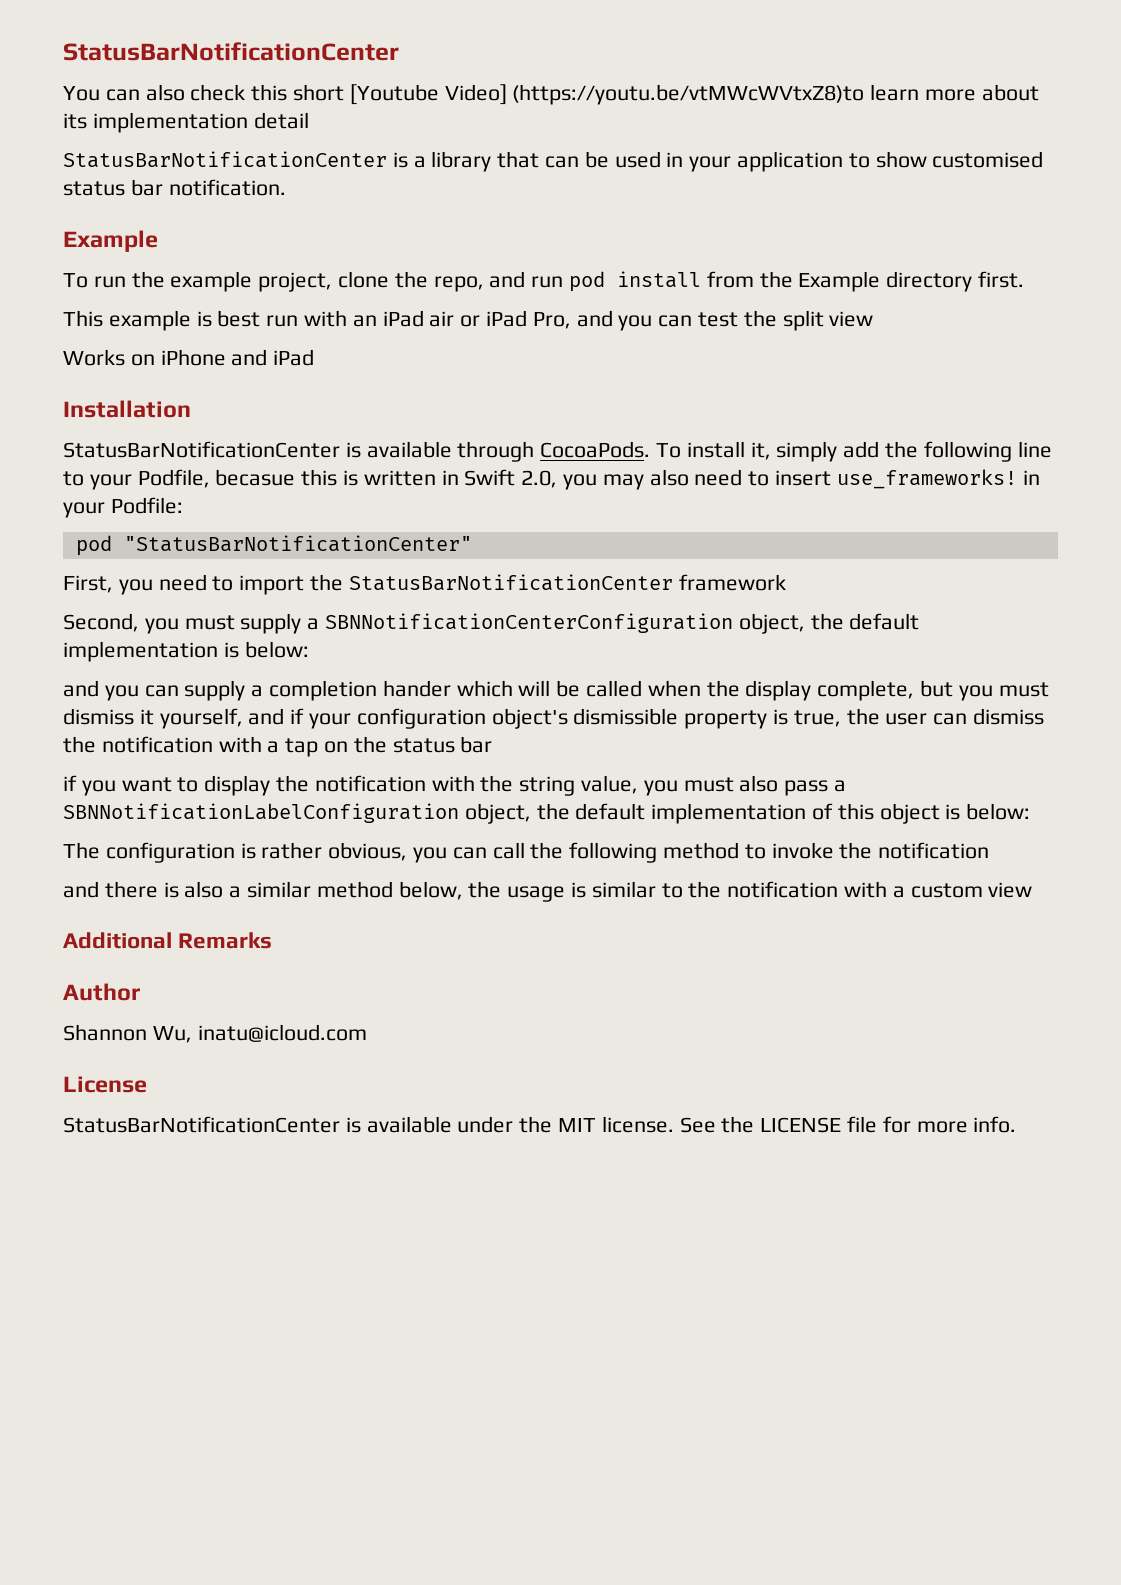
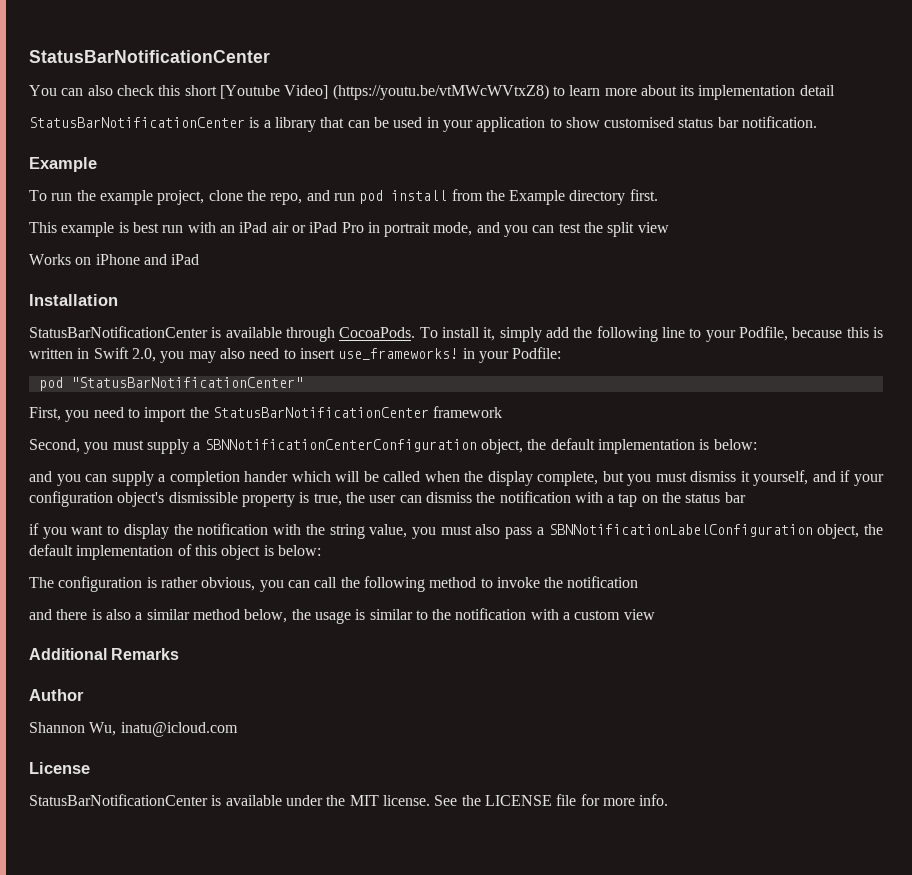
- You can also check this short [Youtube Video] (https://youtu.be/vtMWcWVtxZ8)to learn more about its implementation detail
+ You can also check this short [Youtube Video] (https://youtu.be/vtMWcWVtxZ8) to learn more about its implementation detail
- This example is best run with an iPad air or iPad Pro, and you can test the split view
+ This example is best run with an iPad air or iPad Pro in portrait mode, and you can test the split view
- To install it, simply add the following line to your Podfile, becasue this is written in Swift 2.0, you may also need to insert use_frameworks! in your Podfile:
+ To install it, simply add the following line to your Podfile, because this is written in Swift 2.0, you may also need to insert use_frameworks! in your Podfile:

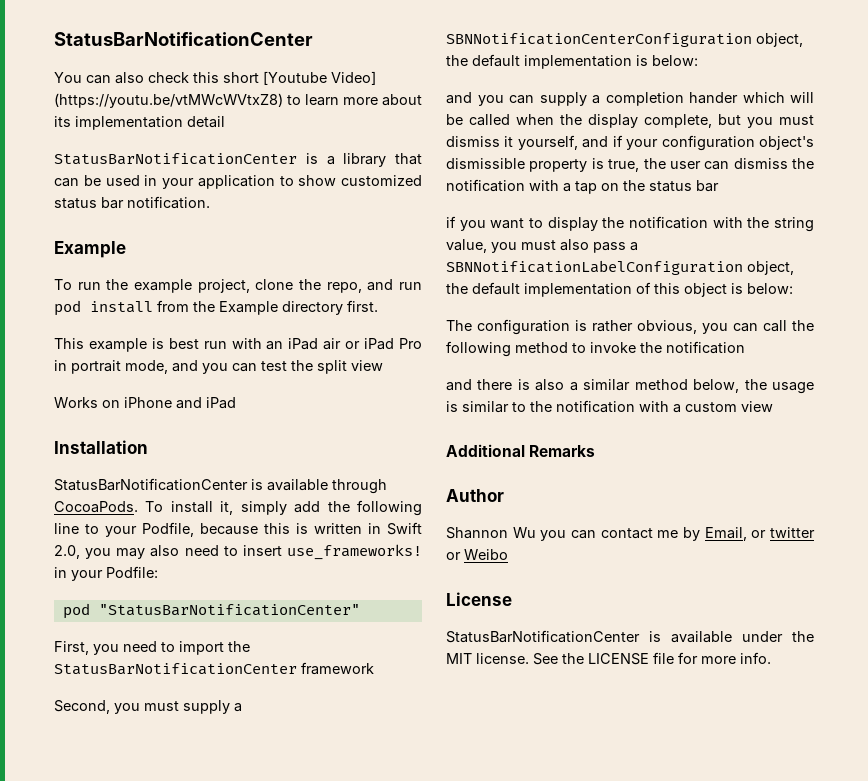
- StatusBarNotificationCenter is a library that can be used in your application to show customised status bar notification.
+ StatusBarNotificationCenter is a library that can be used in your application to show customized status bar notification.
- Shannon Wu, inatu@icloud.com
+ Shannon Wu you can contact me by Email, or twitter or Weibo

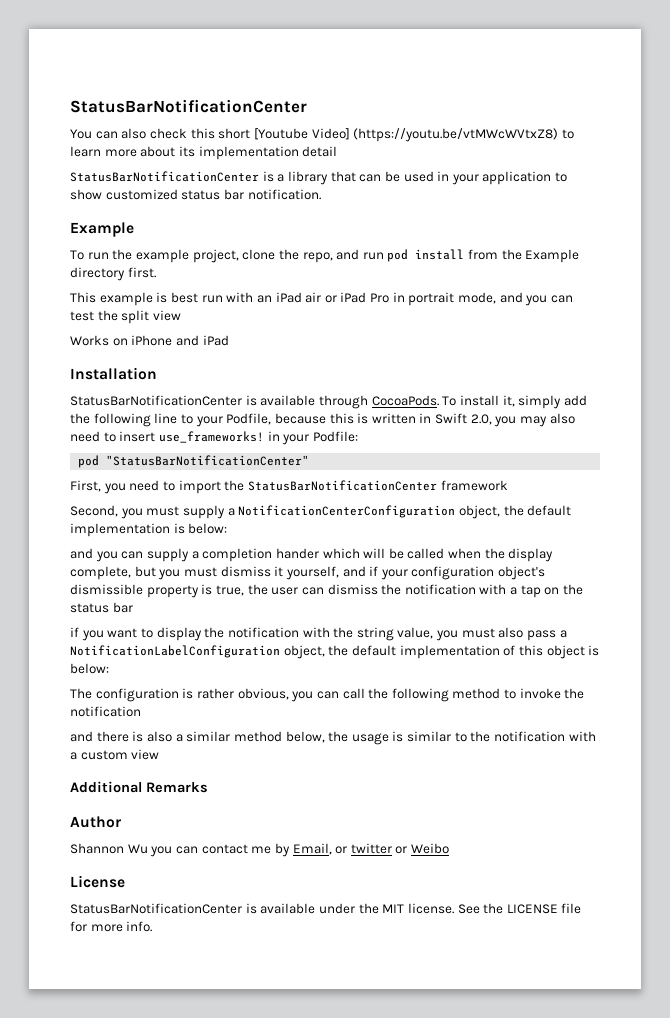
- Second, you must supply a SBNNotificationCenterConfiguration object, the default implementation is below:
+ Second, you must supply a NotificationCenterConfiguration object, the default implementation is below:
- if you want to display the notification with the string value, you must also pass a SBNNotificationLabelConfiguration object, the default implementation of this object is below:
+ if you want to display the notification with the string value, you must also pass a NotificationLabelConfiguration object, the default implementation of this object is below:

